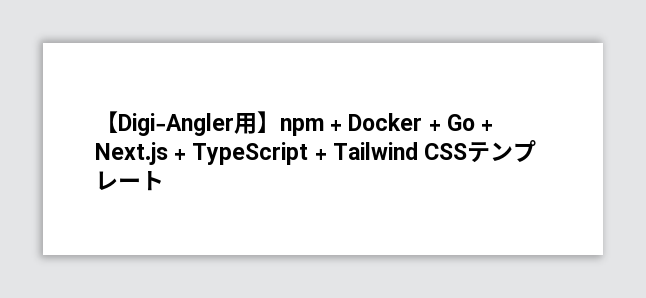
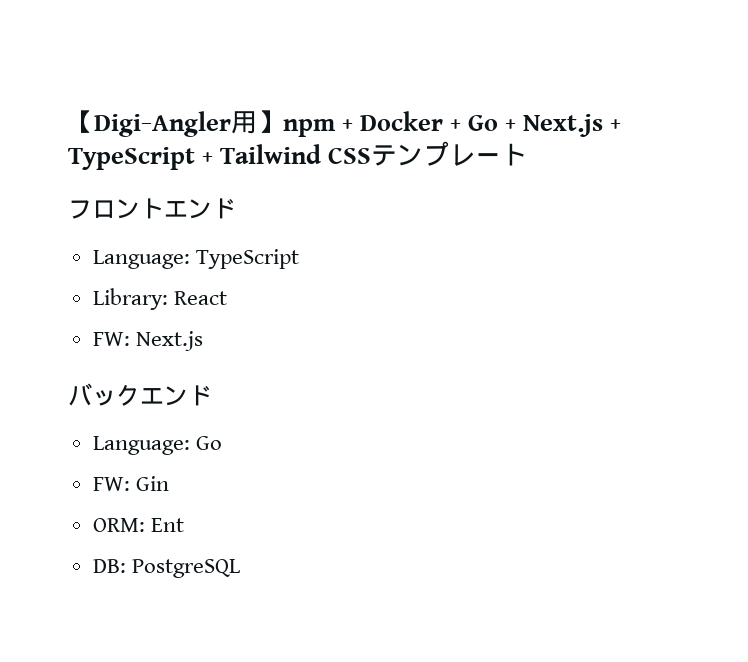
+ フロントエンド
+ Language: TypeScript
+ Library: React
+ FW: Next.js
+ バックエンド
+ Language: Go
+ FW: Gin
+ ORM: Ent
+ DB: PostgreSQL

